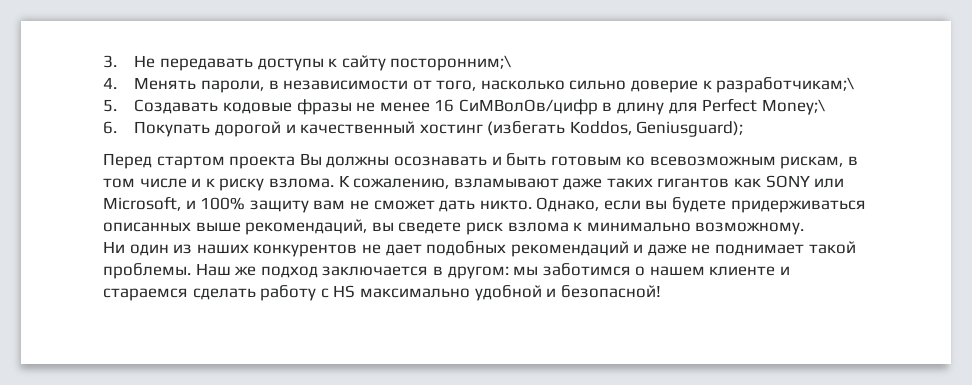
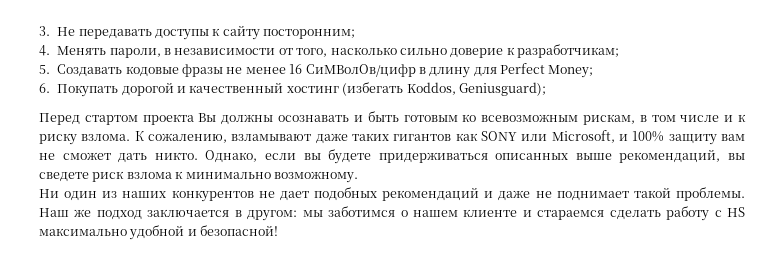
- 3. Не передавать доступы к сайту посторонним;\
+ 3. Не передавать доступы к сайту посторонним;
- 4. Менять пароли, в независимости от того, насколько сильно доверие к разработчикам;\
+ 4. Менять пароли, в независимости от того, насколько сильно доверие к разработчикам;
- 5. Создавать кодовые фразы не менее 16 СиМВолОв/цифр в длину для Perfect Money;\
+ 5. Создавать кодовые фразы не менее 16 СиМВолОв/цифр в длину для Perfect Money;

